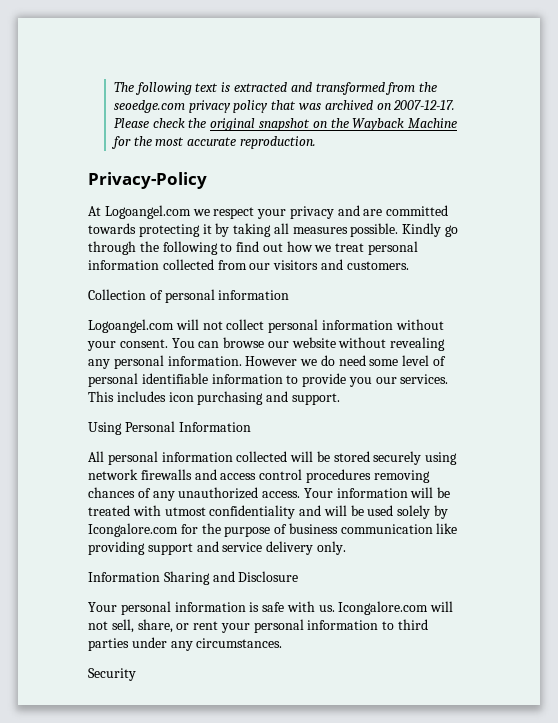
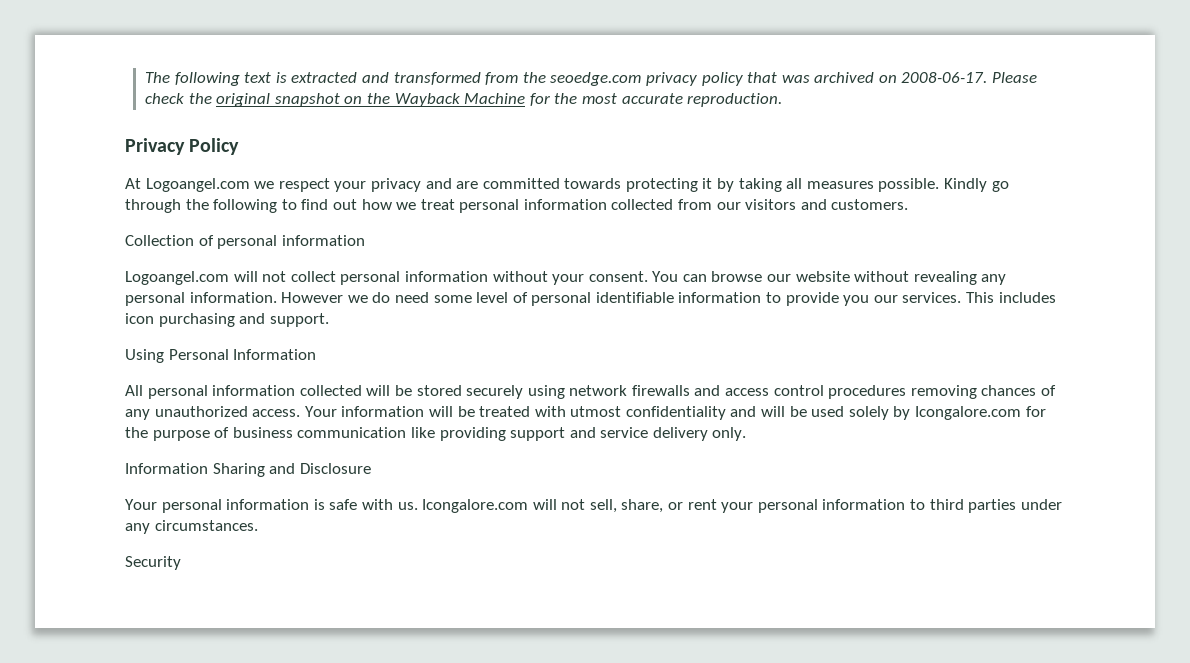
- The following text is extracted and transformed from the seoedge.com privacy policy that was archived on 2007-12-17.
+ The following text is extracted and transformed from the seoedge.com privacy policy that was archived on 2008-06-17.
- Privacy-Policy
+ Privacy Policy

